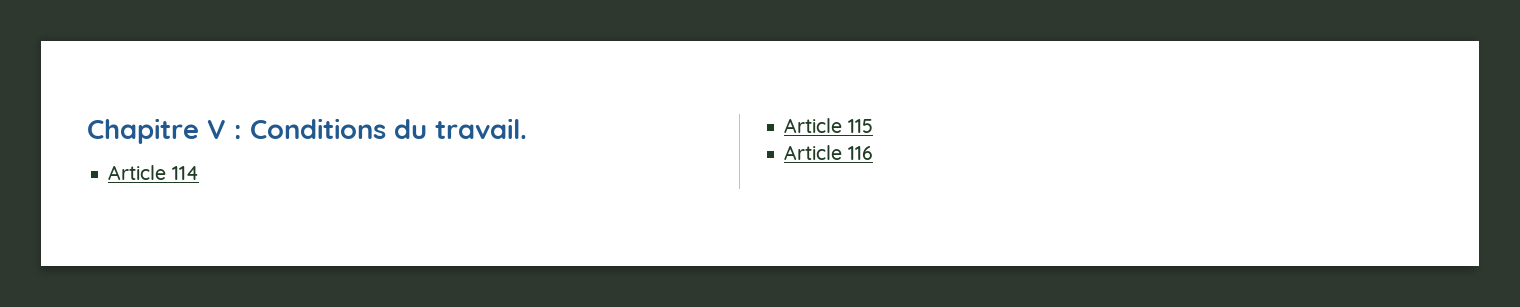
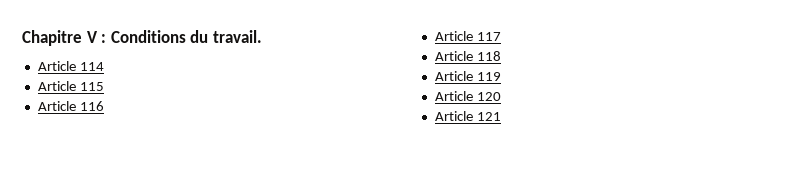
+ Article 117
+ Article 118
+ Article 119
+ Article 120
+ Article 121

